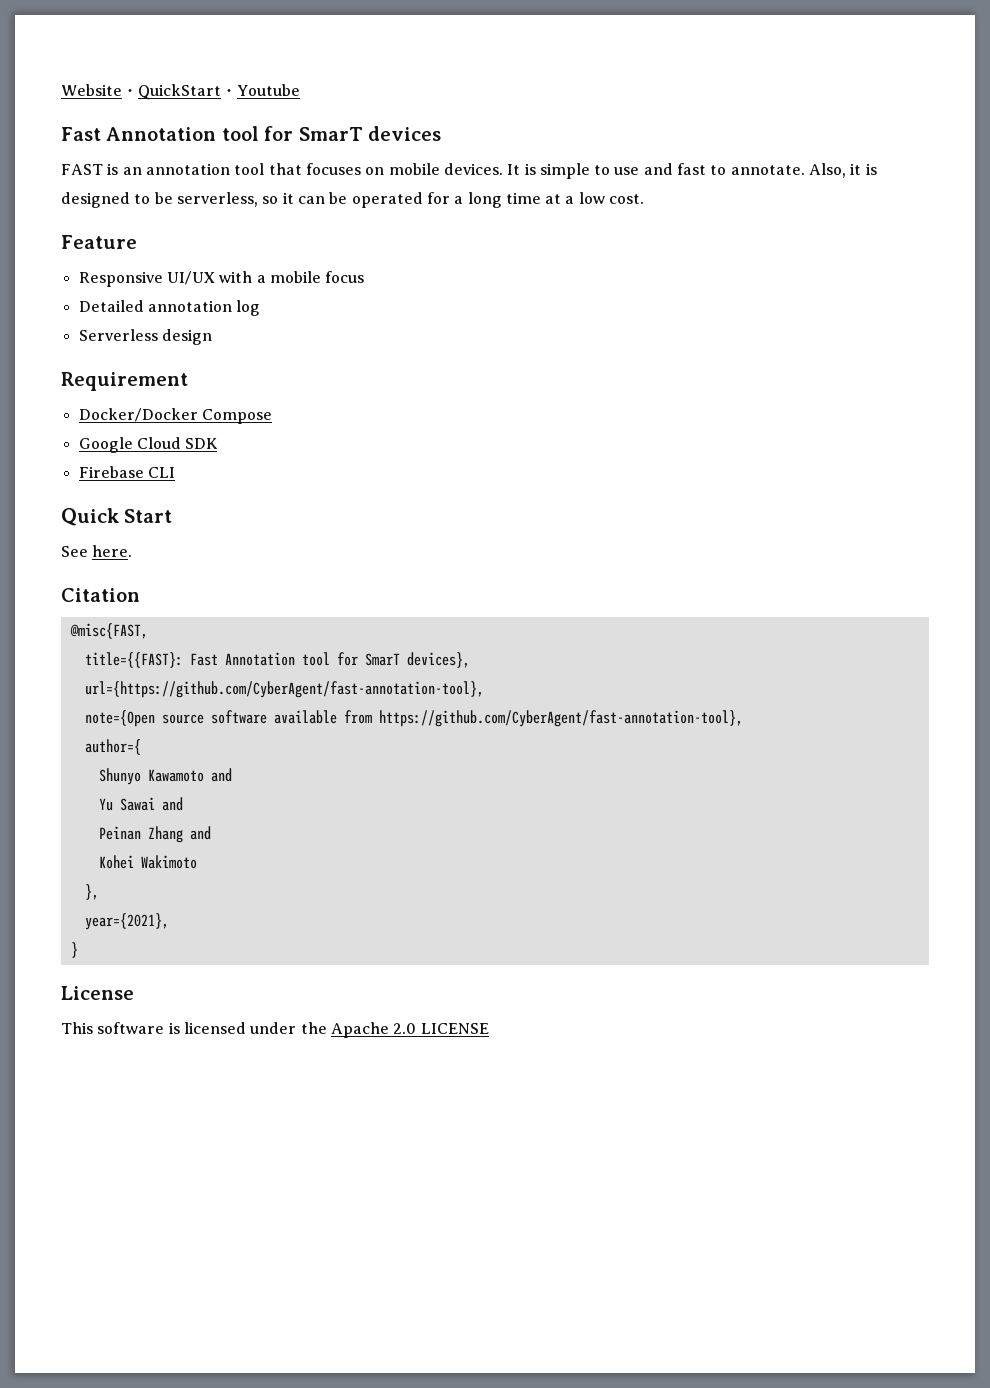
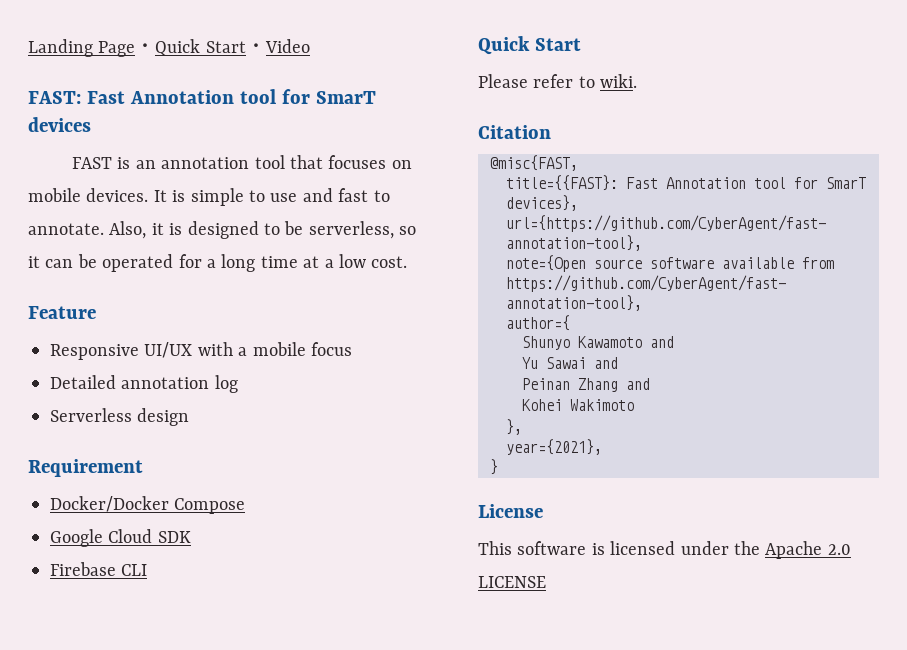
- Website・QuickStart・Youtube
- Fast Annotation tool for SmarT devices
+ Landing Page・Quick Start・Video
+ FAST: Fast Annotation tool for SmarT devices
- See here.
+ Please refer to wiki.

